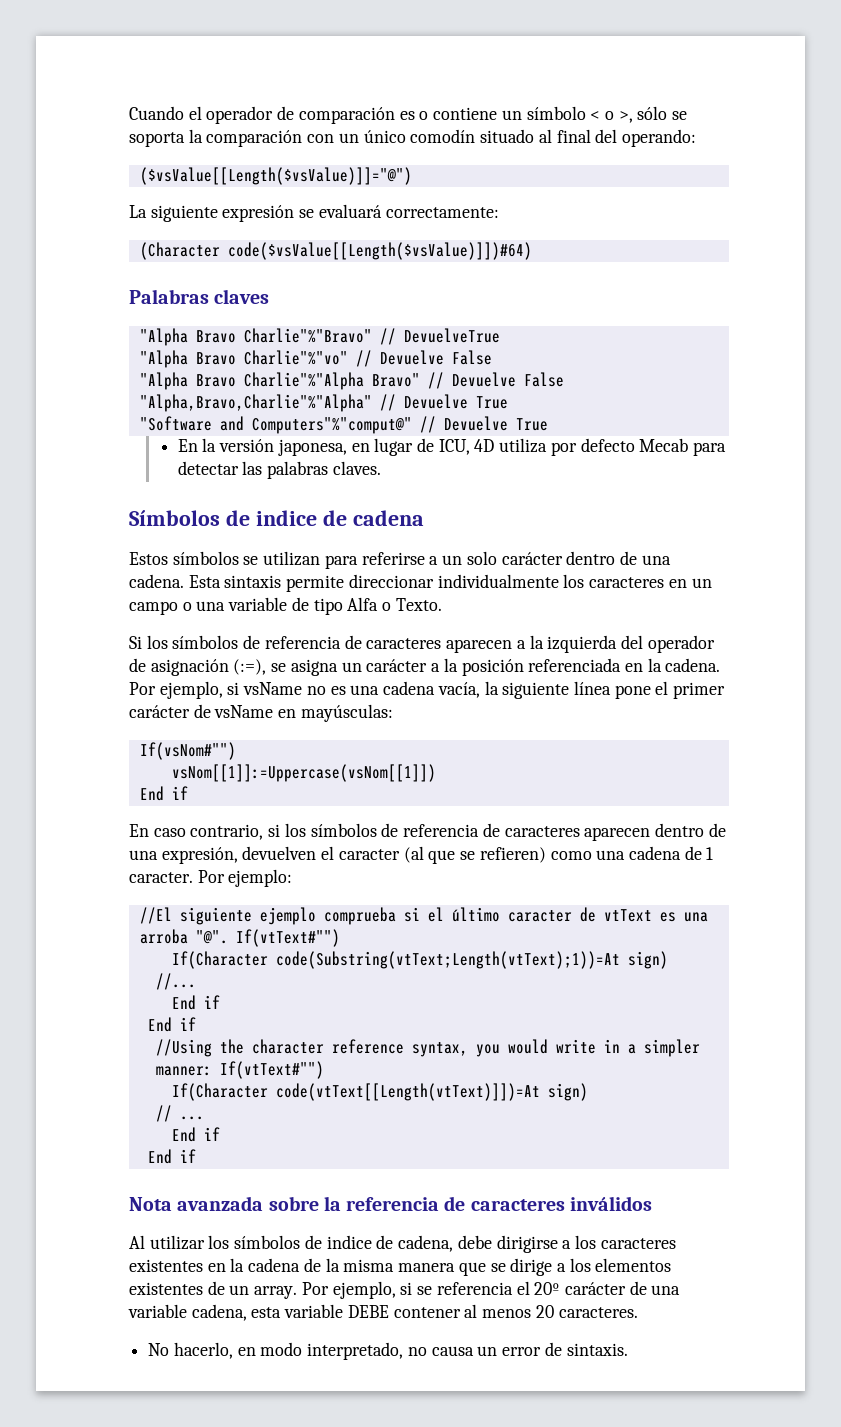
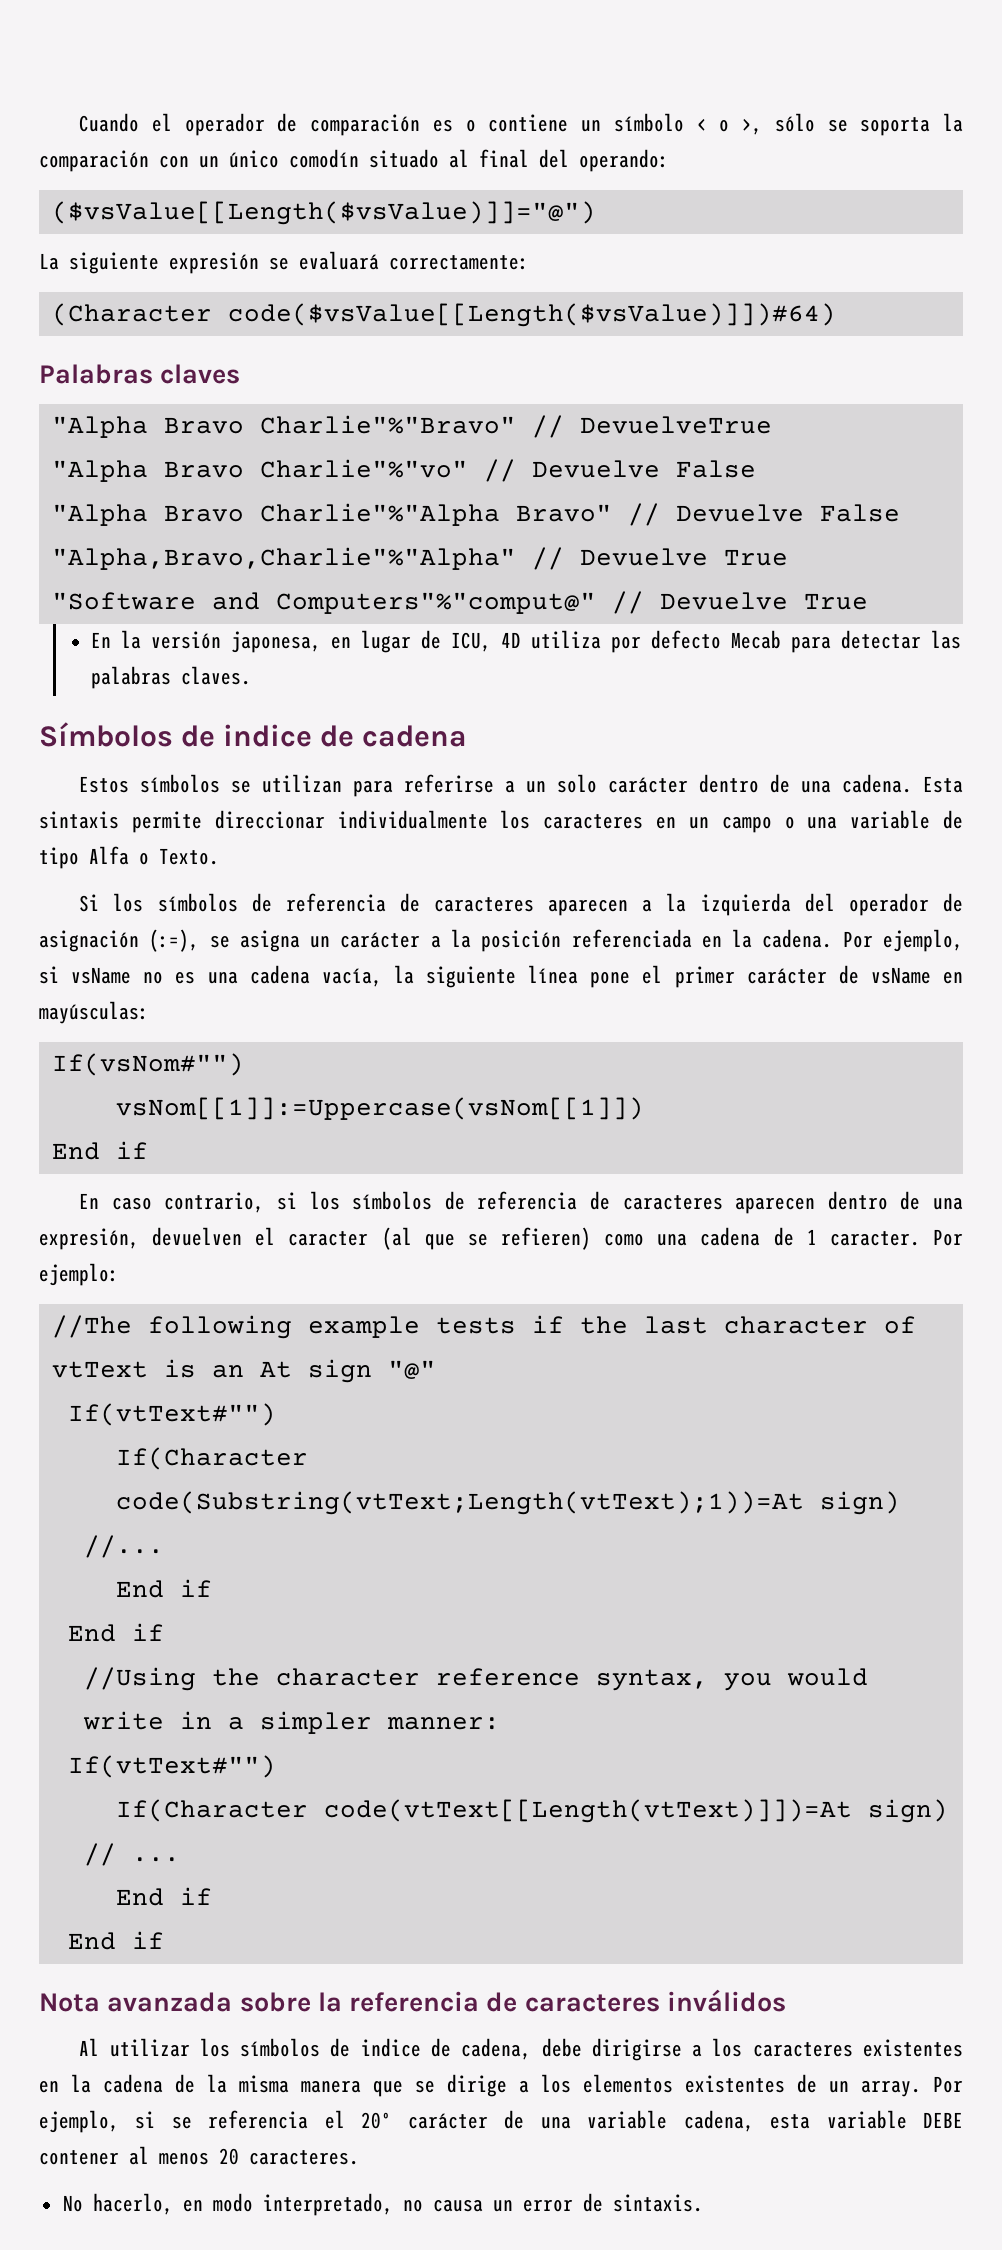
- //El siguiente ejemplo comprueba si el último caracter de vtText es una arroba "@". If(vtText#"")
+ //The following example tests if the last character of vtText is an At sign "@"
+ If(vtText#"")
- //Using the character reference syntax, you would write in a simpler manner: If(vtText#"")
+ //Using the character reference syntax, you would write in a simpler manner:
+ If(vtText#"")

